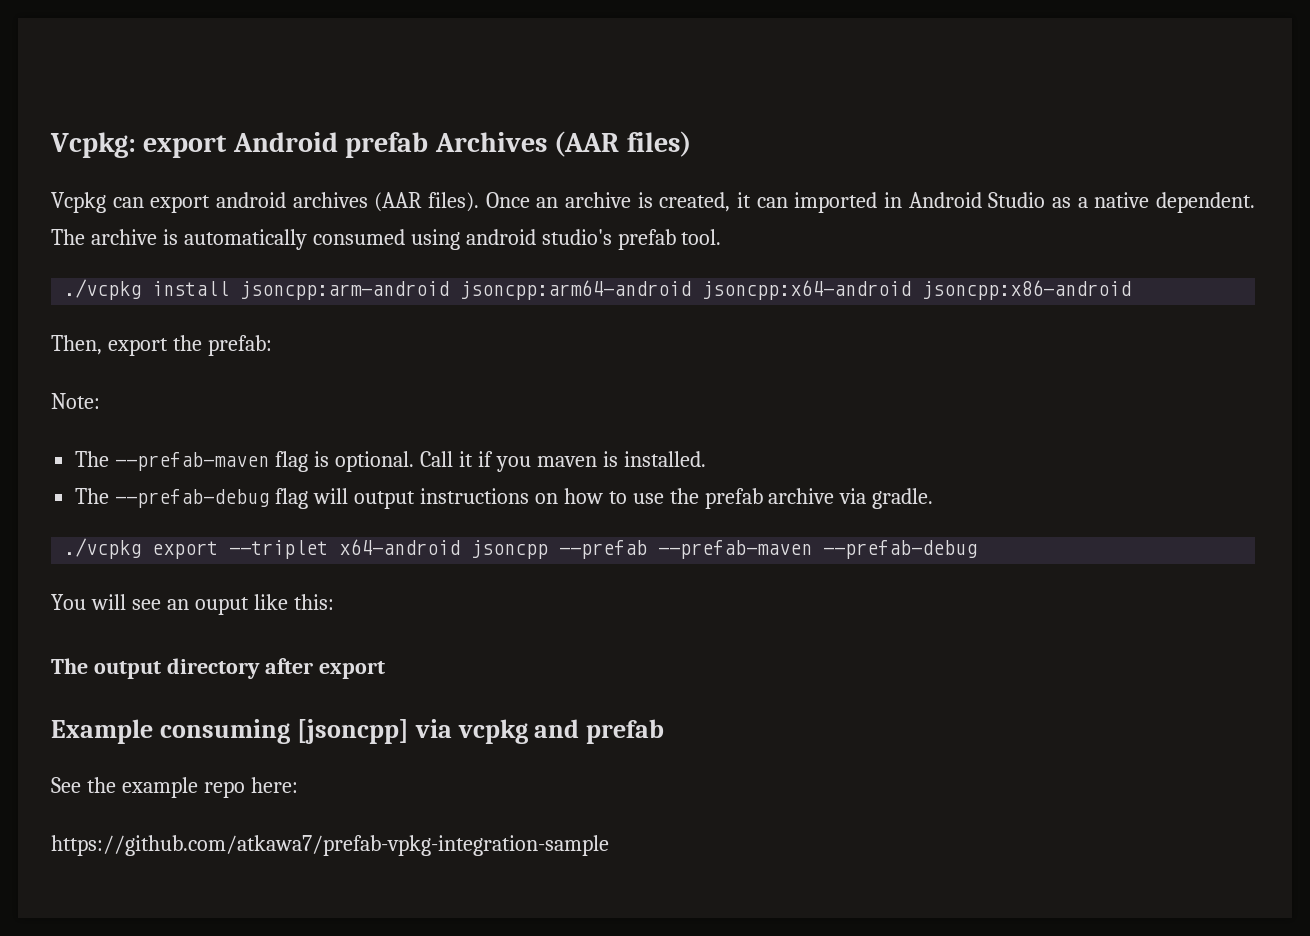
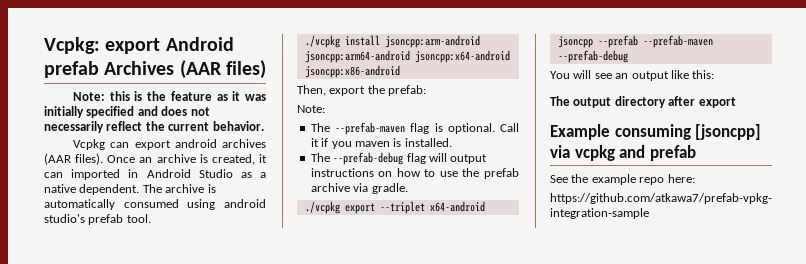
+ Note: this is the feature as it was initially specified and does not necessarily reflect the current behavior.
- You will see an ouput like this:
+ You will see an output like this:

